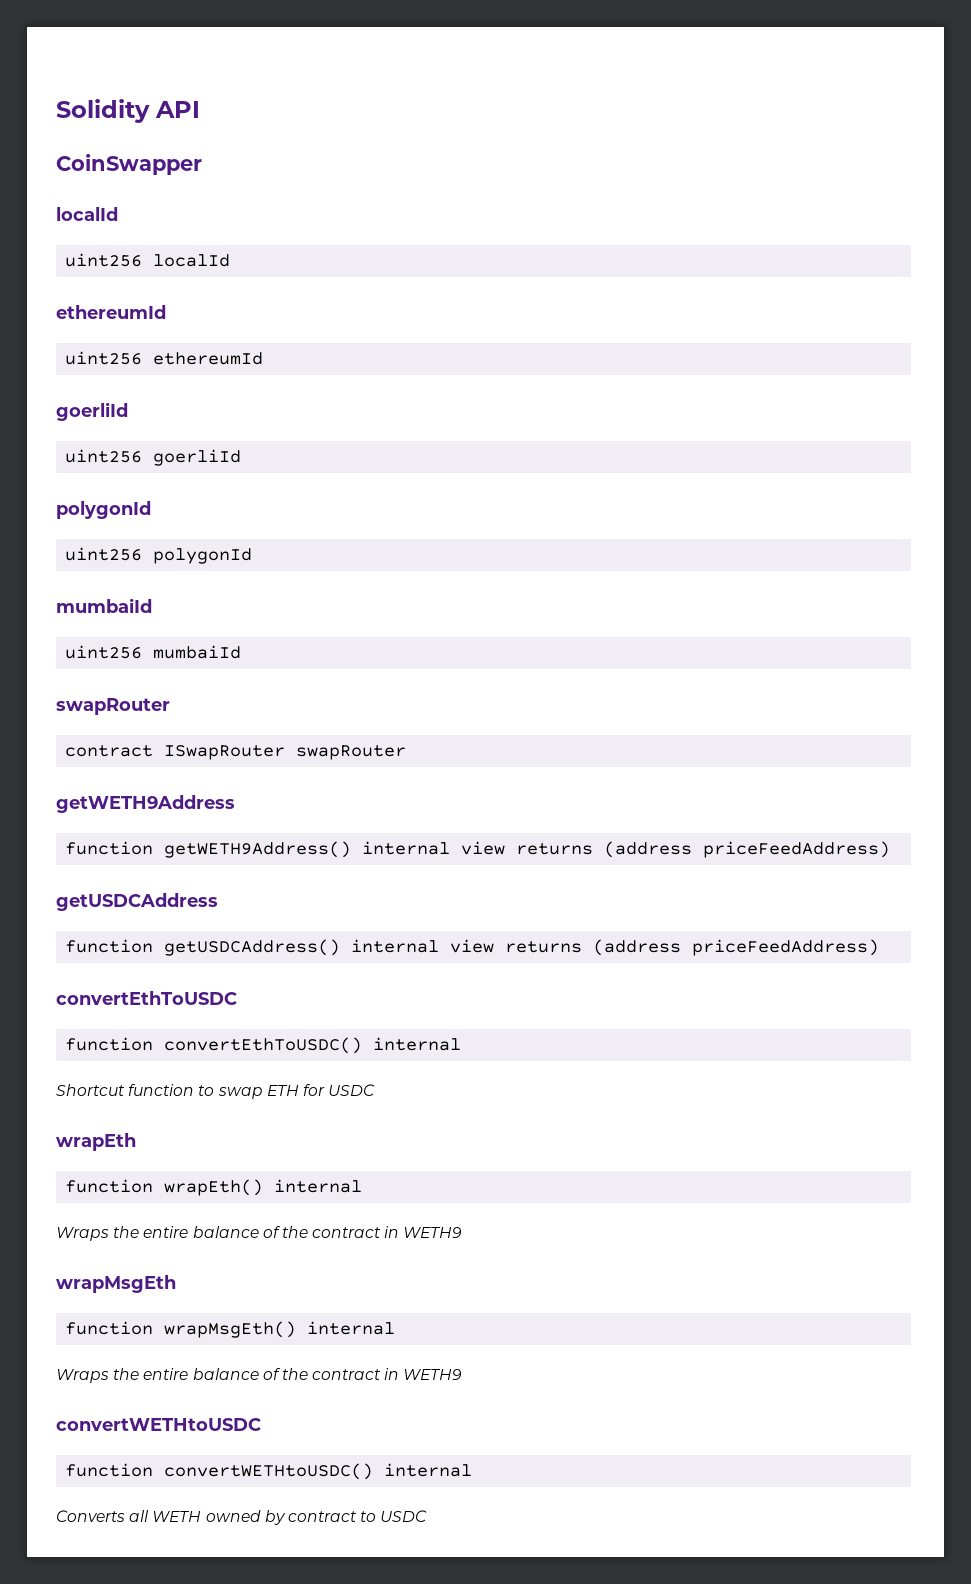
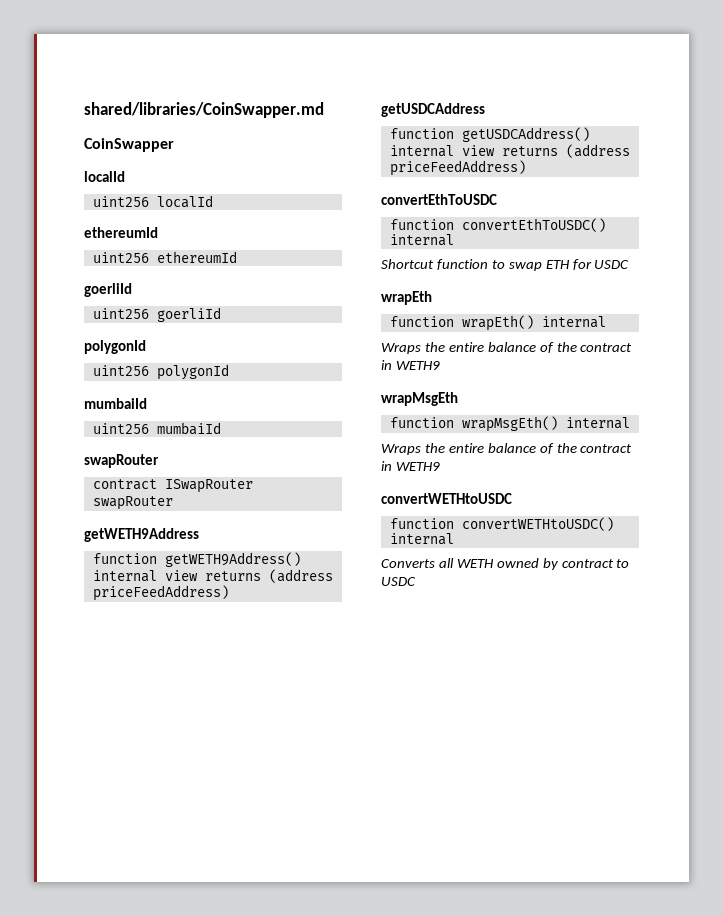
- Solidity API
+ shared/libraries/CoinSwapper.md

